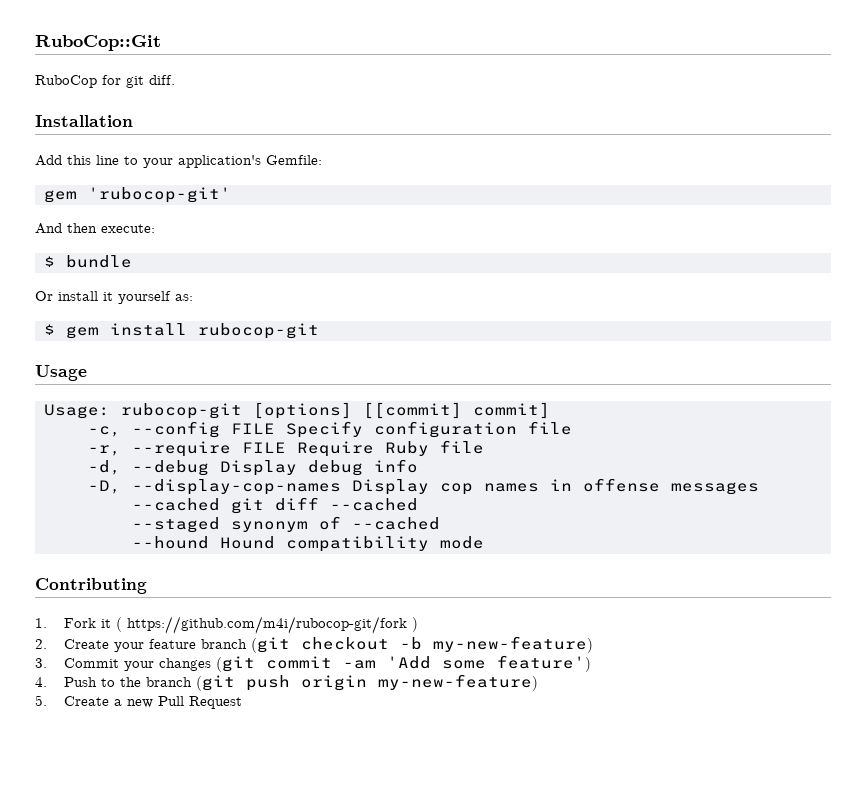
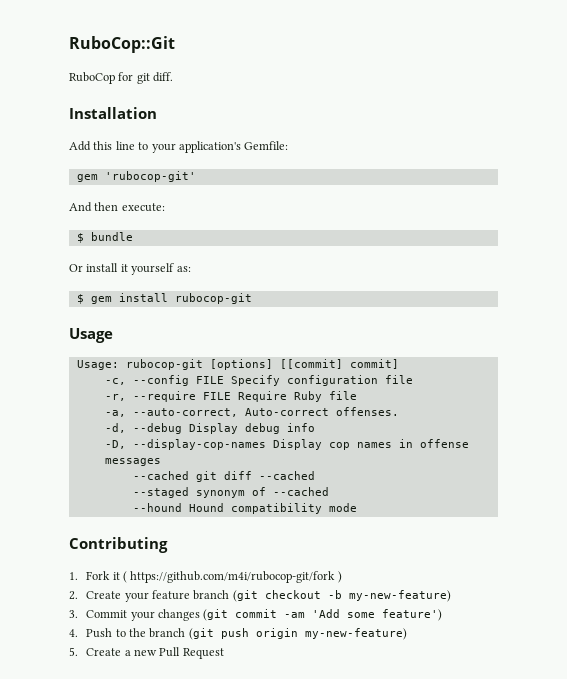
+ -a, --auto-correct, Auto-correct offenses.

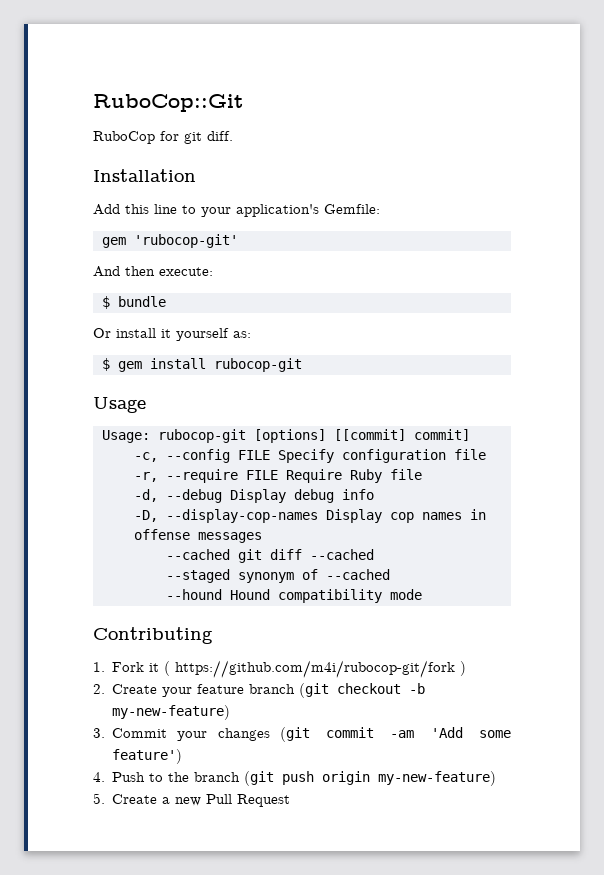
- -a, --auto-correct, Auto-correct offenses.

